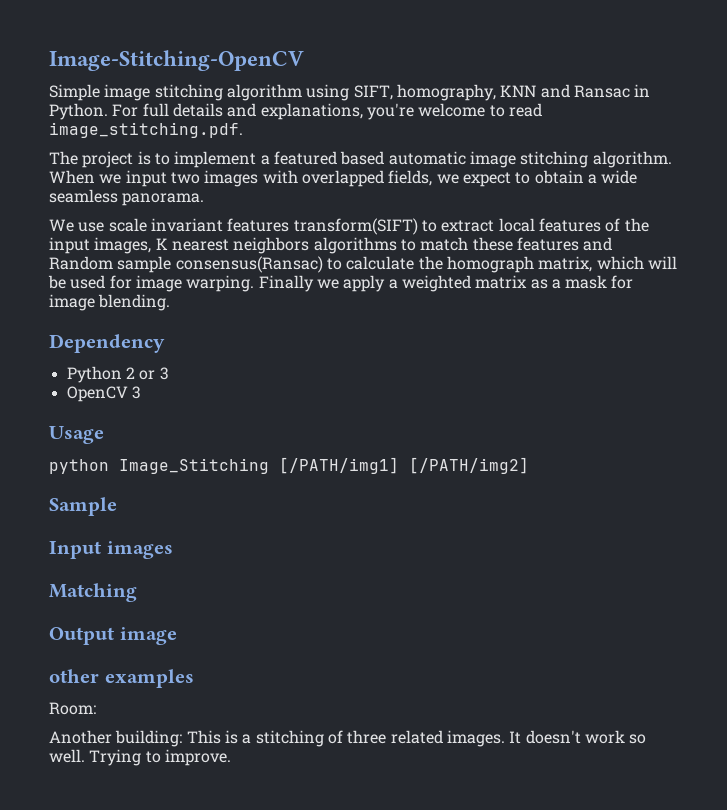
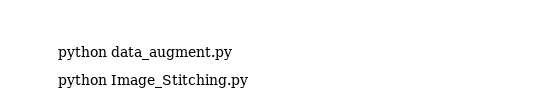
- Image-Stitching-OpenCV
- Simple image stitching algorithm using SIFT, homography, KNN and Ransac in Python. For full details and explanations, you're welcome to read image_stitching.pdf.
- The project is to implement a featured based automatic image stitching algorithm. When we input two images with overlapped fields, we expect to obtain a wide seamless panorama.
- We use scale invariant features transform(SIFT) to extract local features of the input images, K nearest neighbors algorithms to match these features and Random sample consensus(Ransac) to calculate the homograph matrix, which will be used for image warping. Finally we apply a weighted matrix as a mask for image blending.
- Dependency
- Python 2 or 3
- OpenCV 3
- Usage
- python Image_Stitching [/PATH/img1] [/PATH/img2]
- Sample
- Input images
- Matching
- Output image
- other examples
- Room:
- Another building: This is a stitching of three related images. It doesn't work so well. Trying to improve.
+ python data_augment.py
+ python Image_Stitching.py

